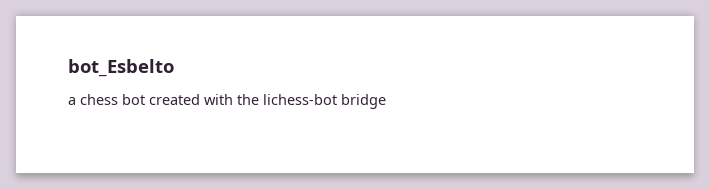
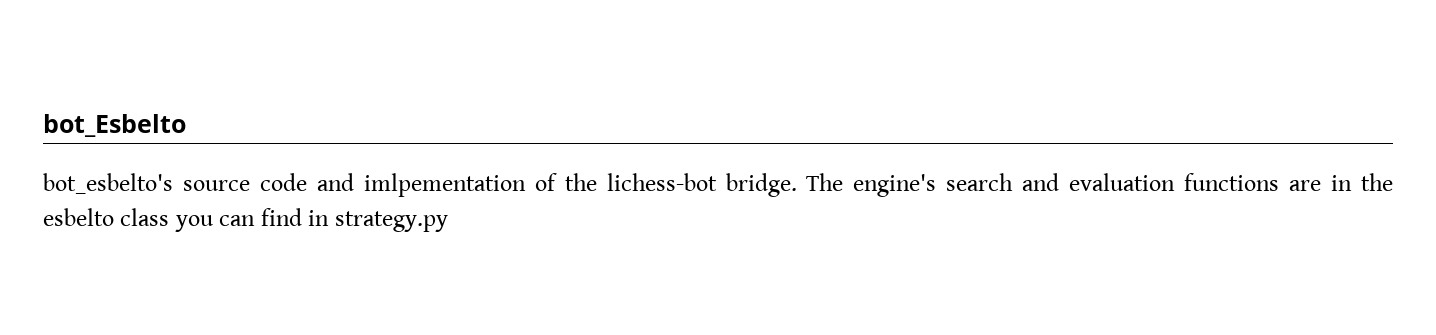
- a chess bot created with the lichess-bot bridge
+ bot_esbelto's source code and imlpementation of the lichess-bot bridge. The engine's search and evaluation functions are in the esbelto class you can find in strategy.py

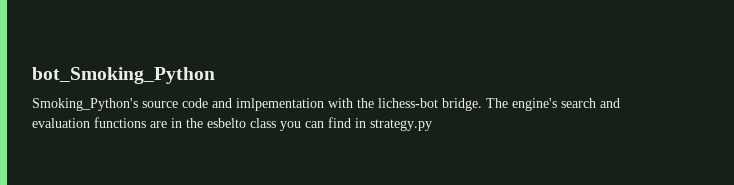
- bot_Esbelto
- bot_esbelto's source code and imlpementation of the lichess-bot bridge.
+ bot_Smoking_Python
+ Smoking_Python's source code and imlpementation with the lichess-bot bridge.

